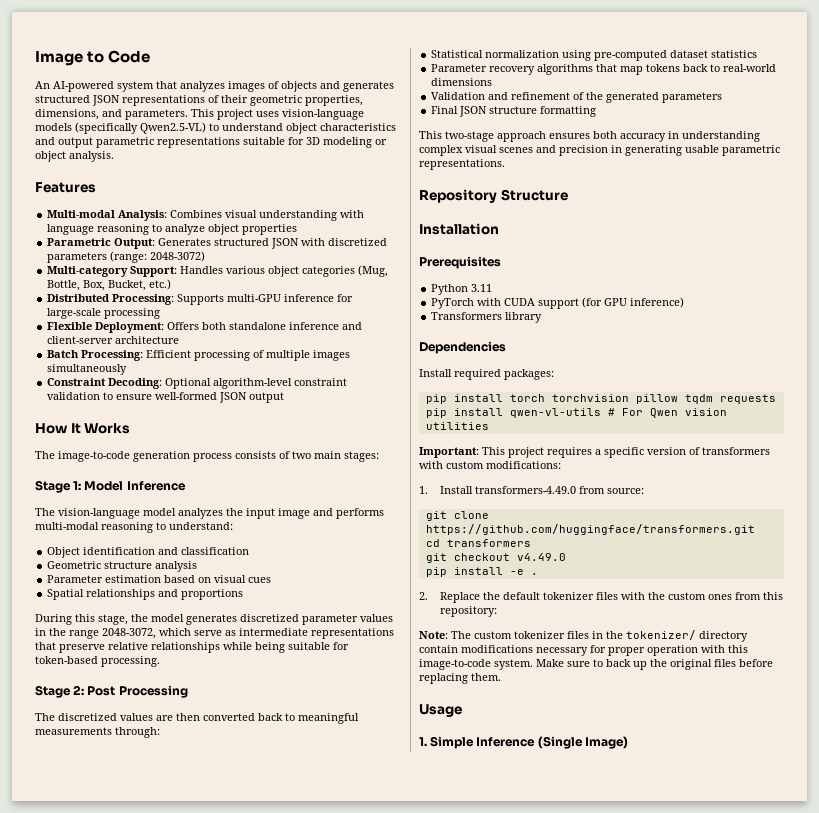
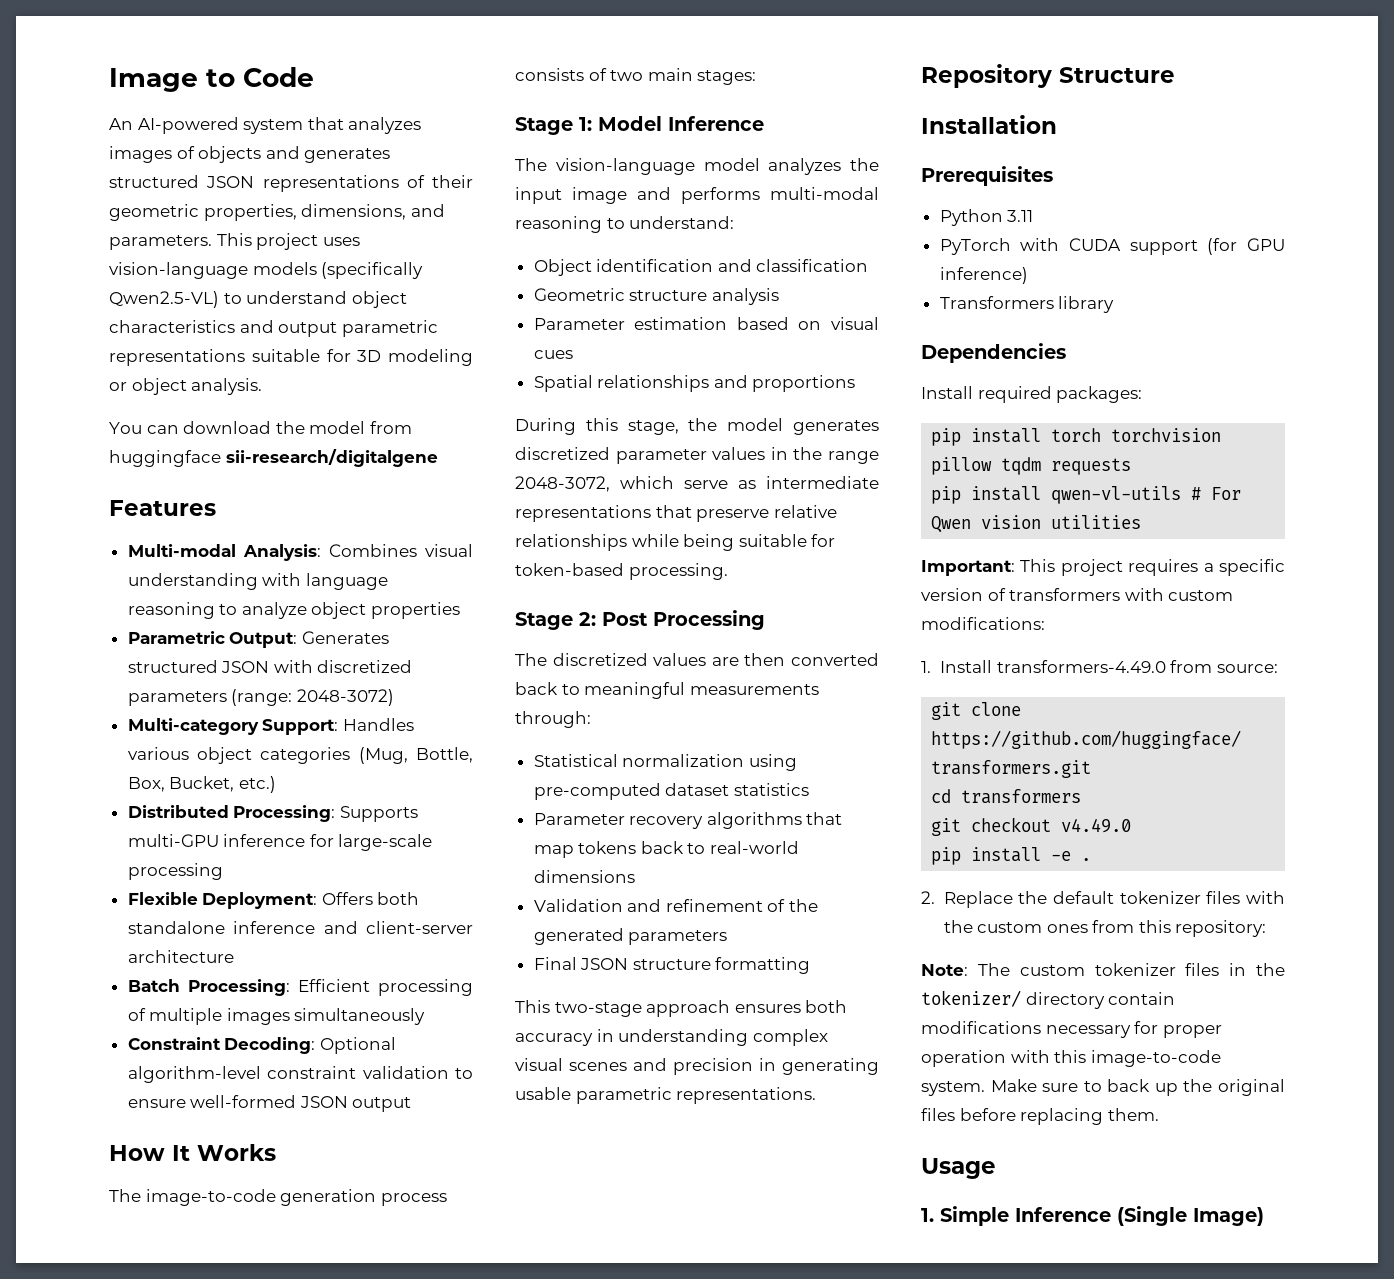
+ You can download the model from huggingface sii-research/digitalgene

